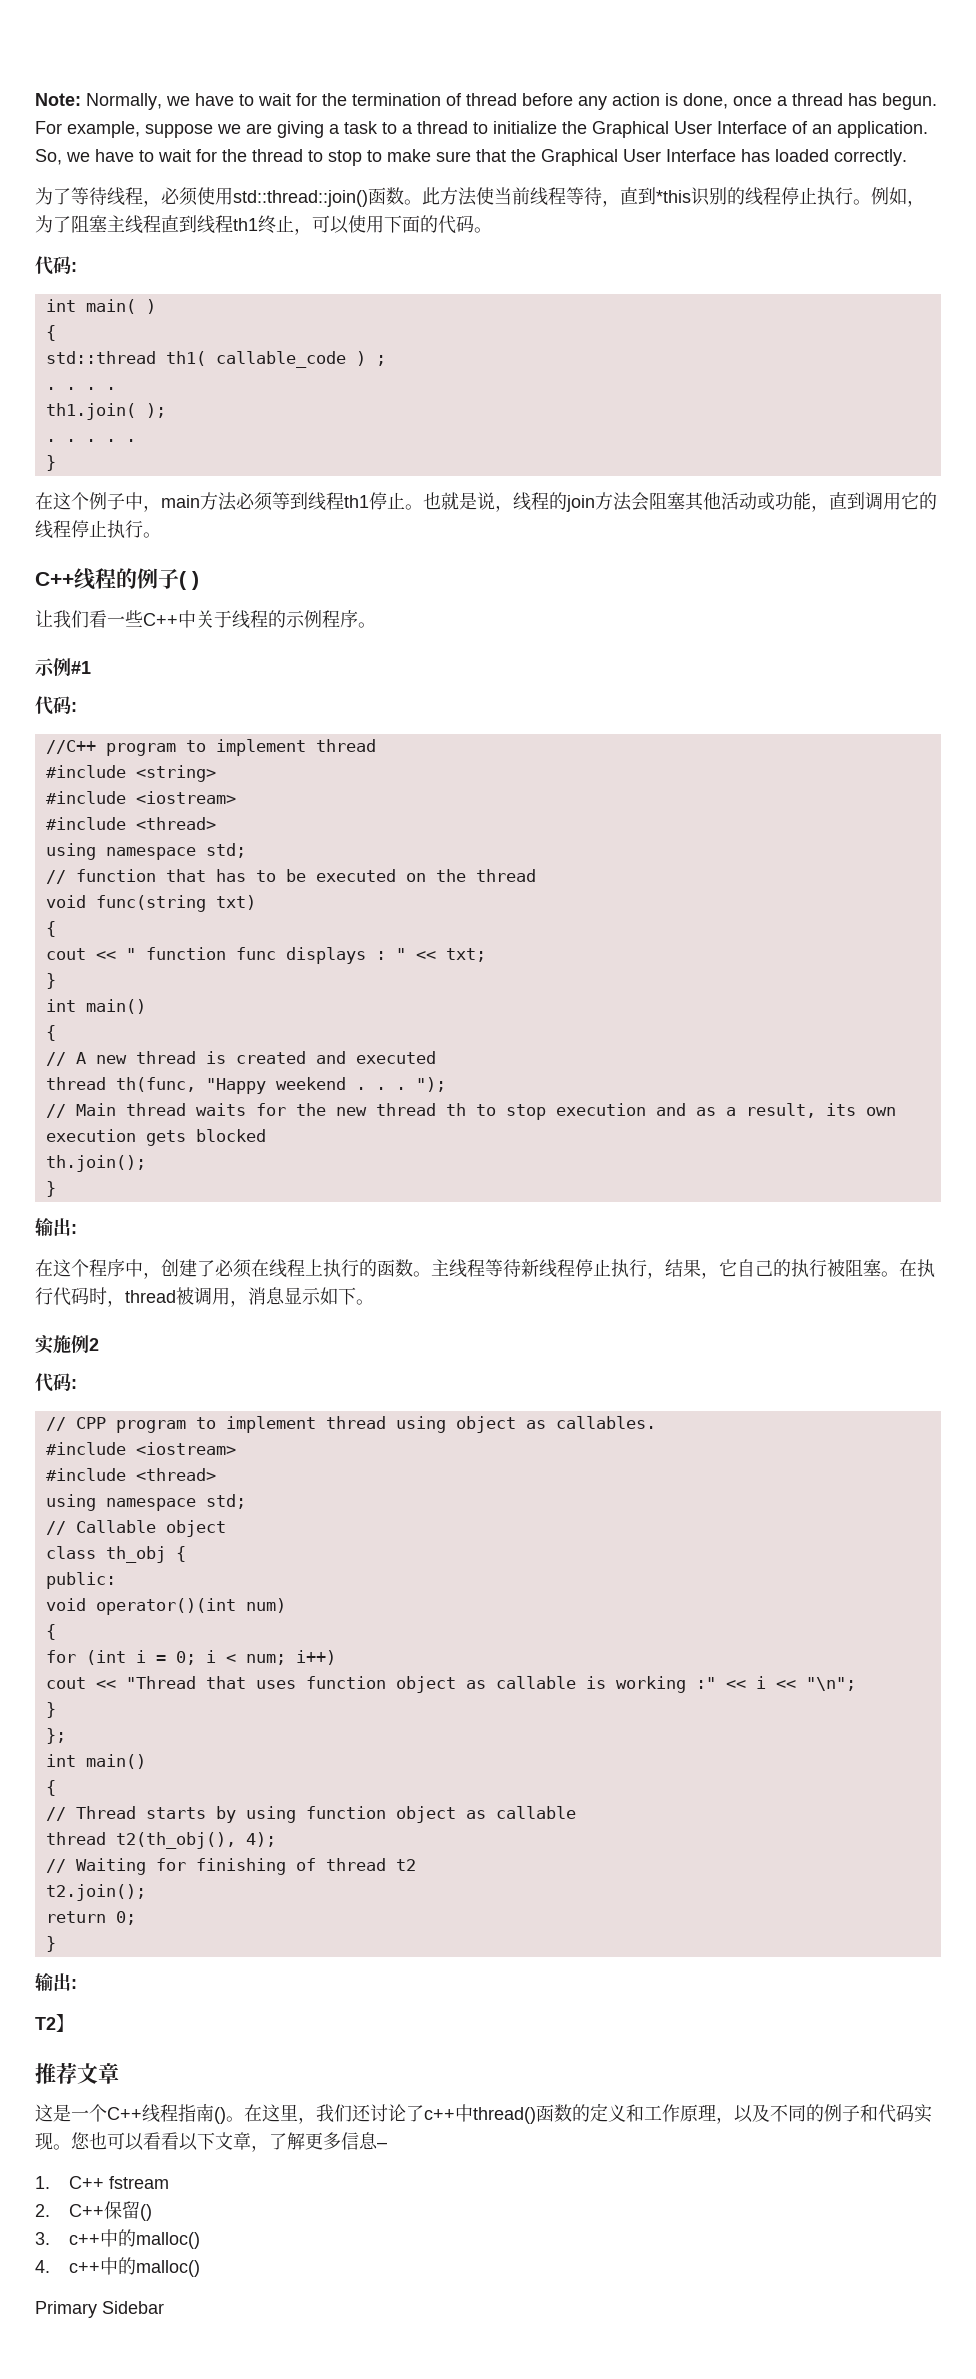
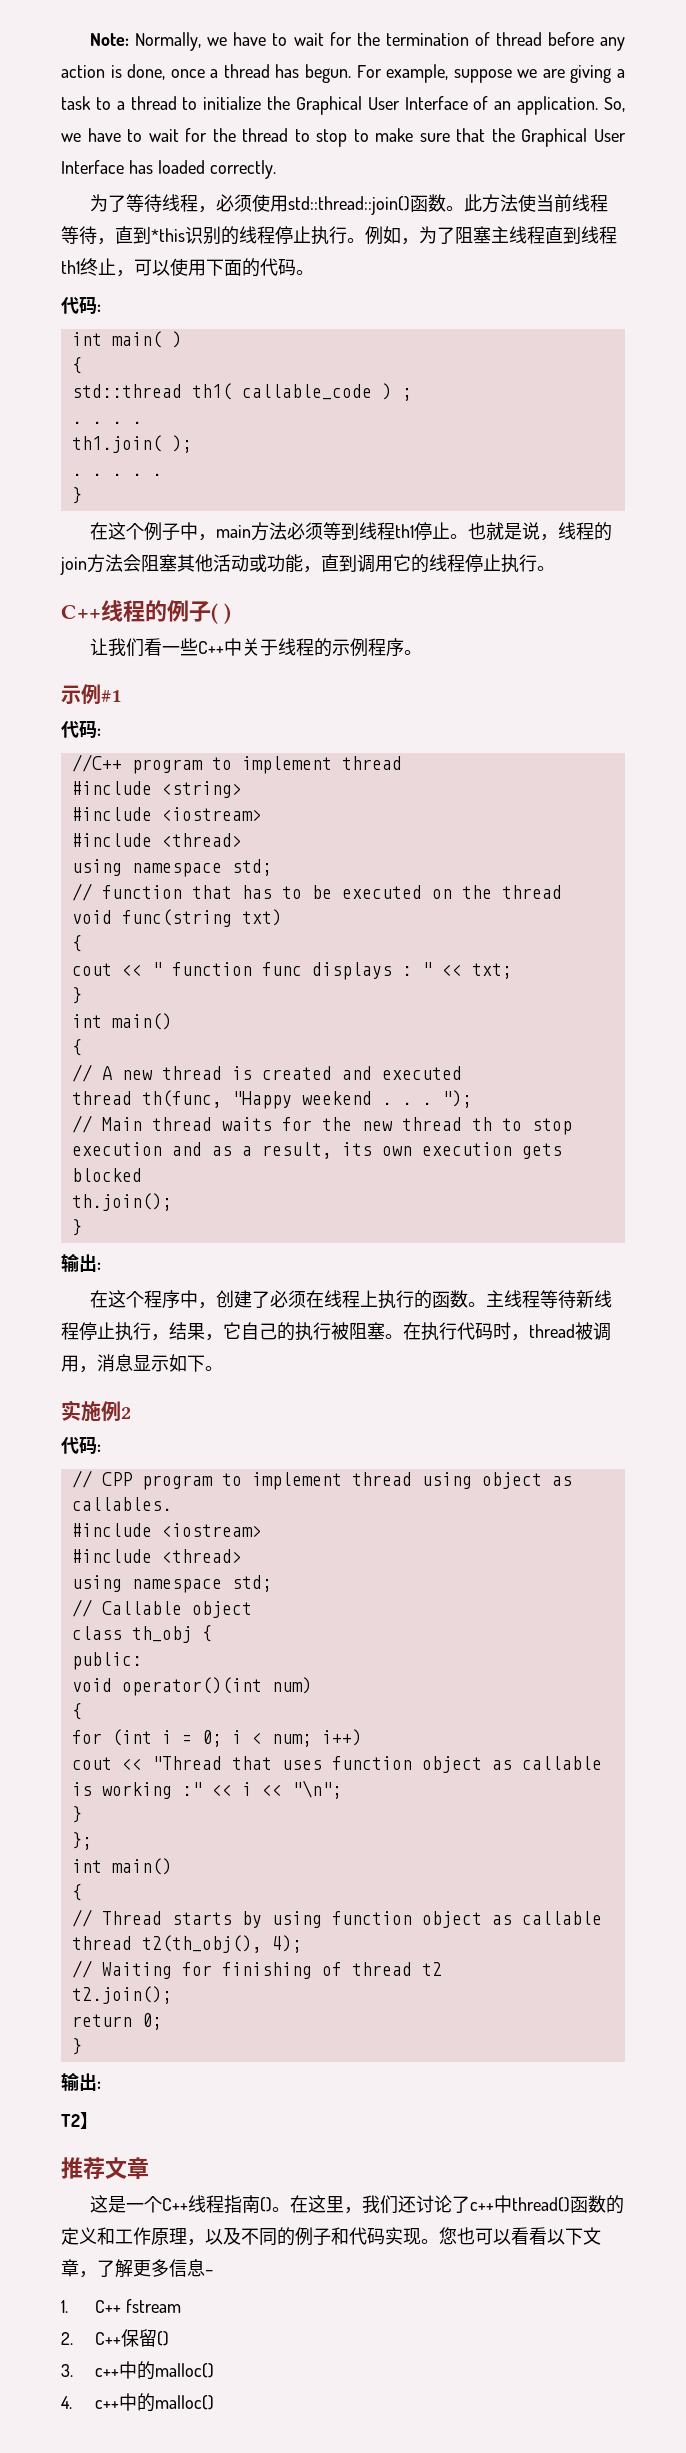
- Primary Sidebar

